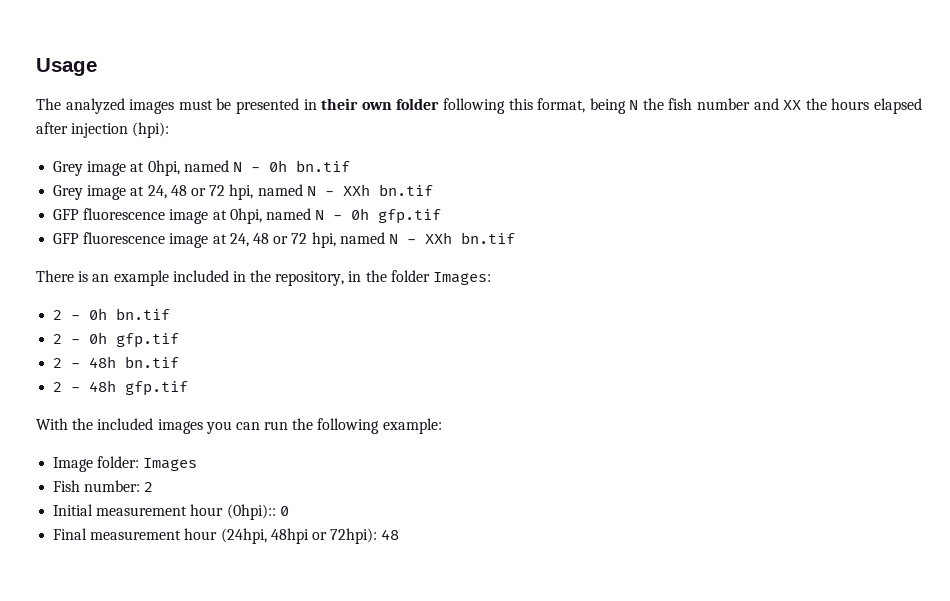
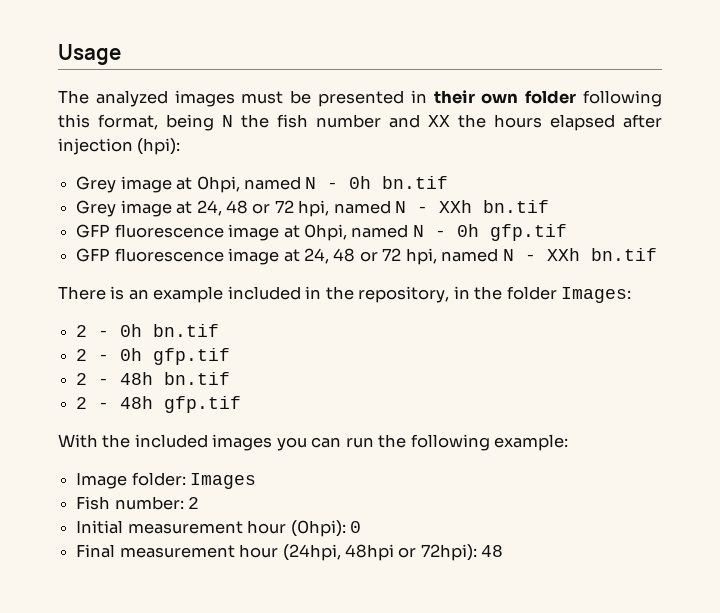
- Initial measurement hour (0hpi):: 0
+ Initial measurement hour (0hpi): 0

